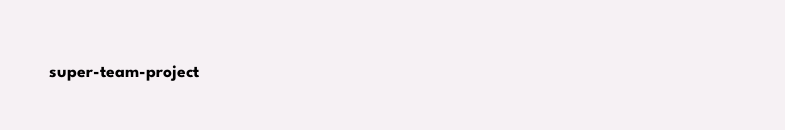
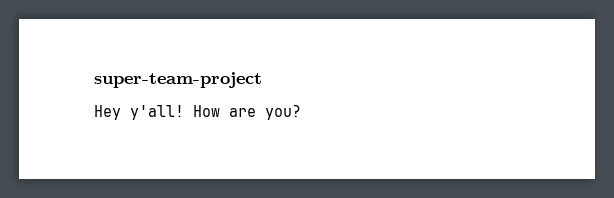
+ Hey y'all! How are you?

